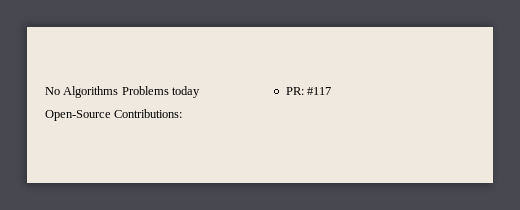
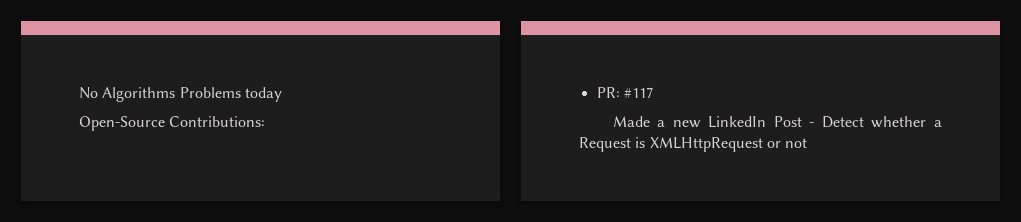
+ Made a new LinkedIn Post - Detect whether a Request is XMLHttpRequest or not

